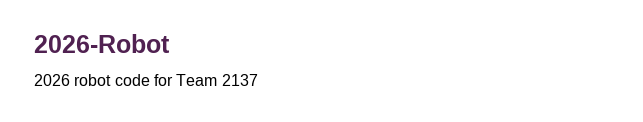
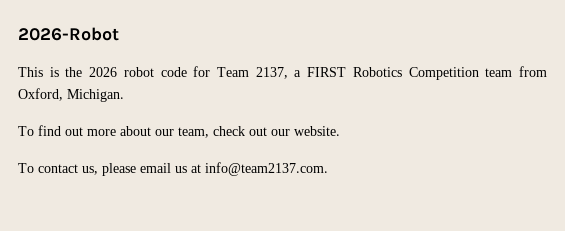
- 2026 robot code for Team 2137
+ This is the 2026 robot code for Team 2137, a FIRST Robotics Competition team from Oxford, Michigan.
+ To find out more about our team, check out our website.
+ To contact us, please email us at info@team2137.com.

